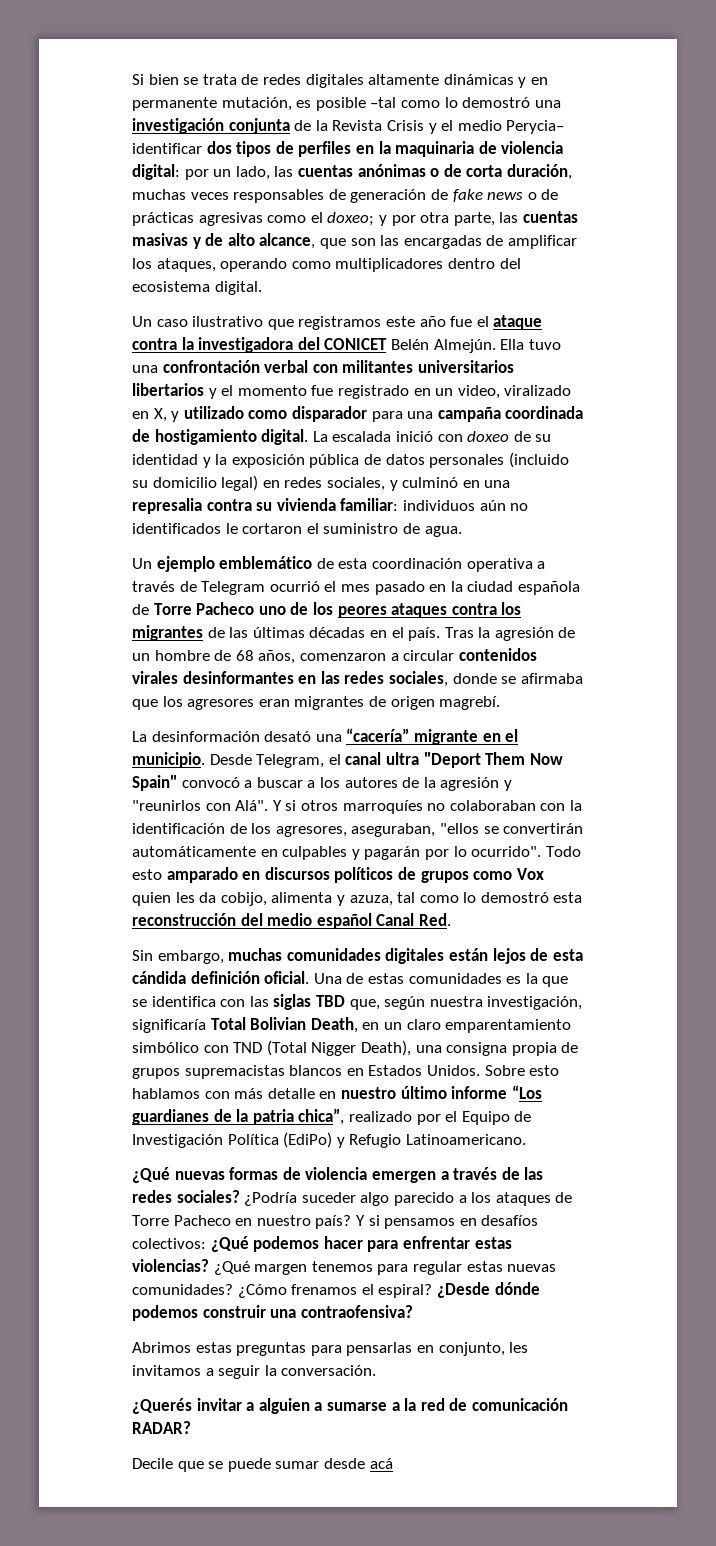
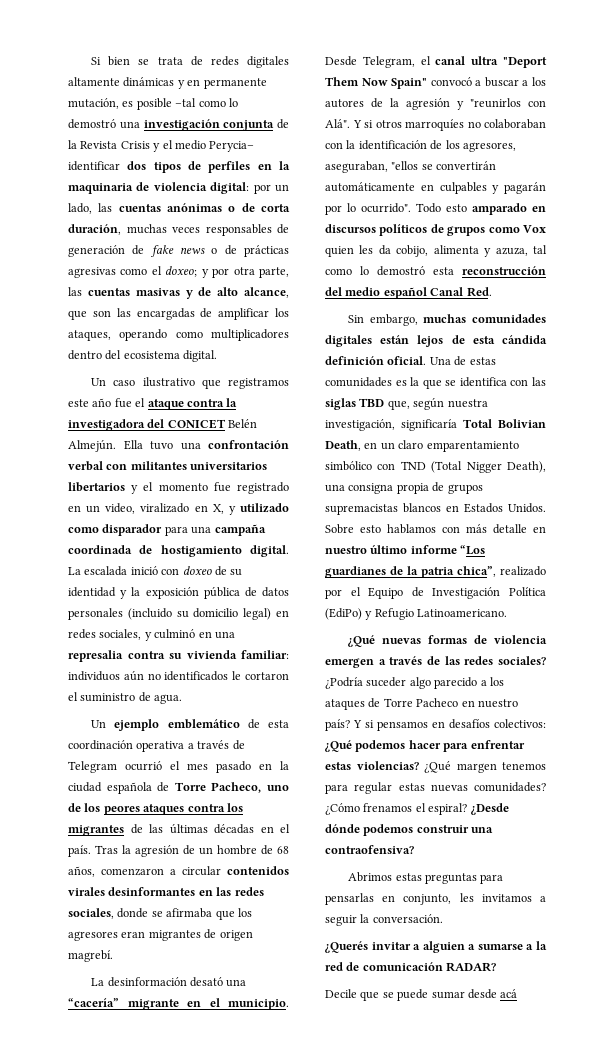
- Un ejemplo emblemático de esta coordinación operativa a través de Telegram ocurrió el mes pasado en la ciudad española de Torre Pacheco uno de los peores ataques contra los migrantes de las últimas décadas en el país.
+ Un ejemplo emblemático de esta coordinación operativa a través de Telegram ocurrió el mes pasado en la ciudad española de Torre Pacheco, uno de los peores ataques contra los migrantes de las últimas décadas en el país.

